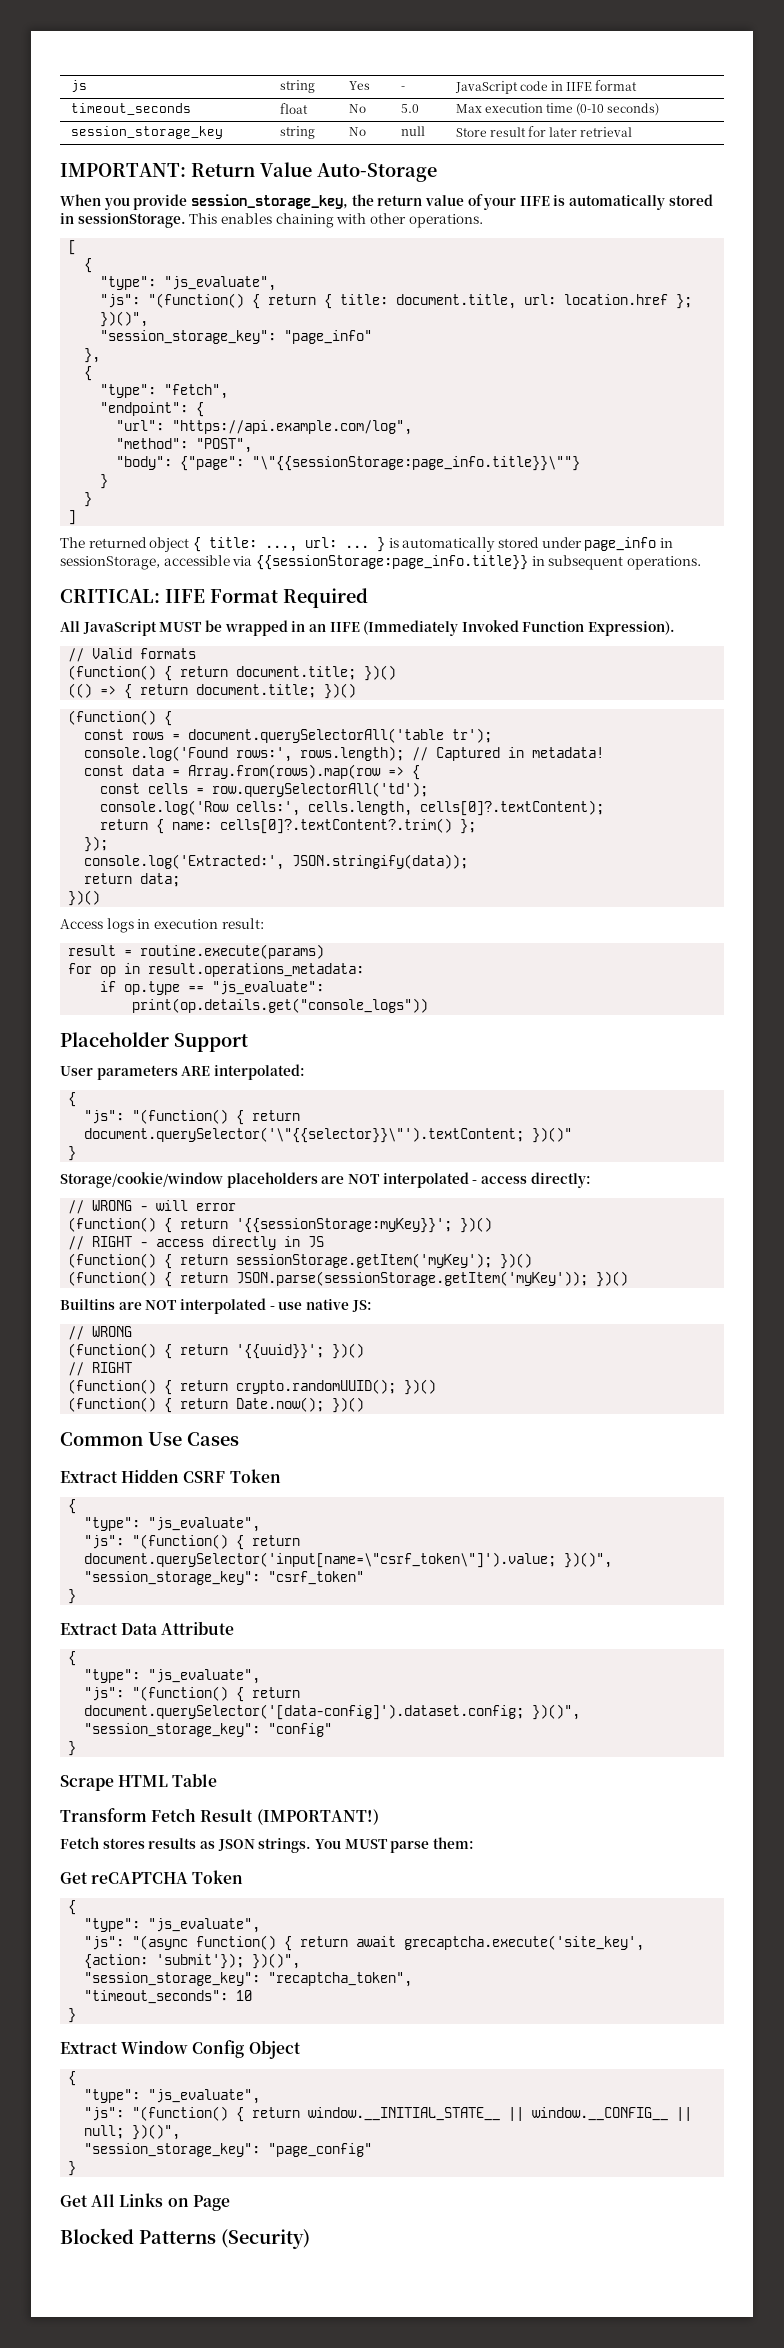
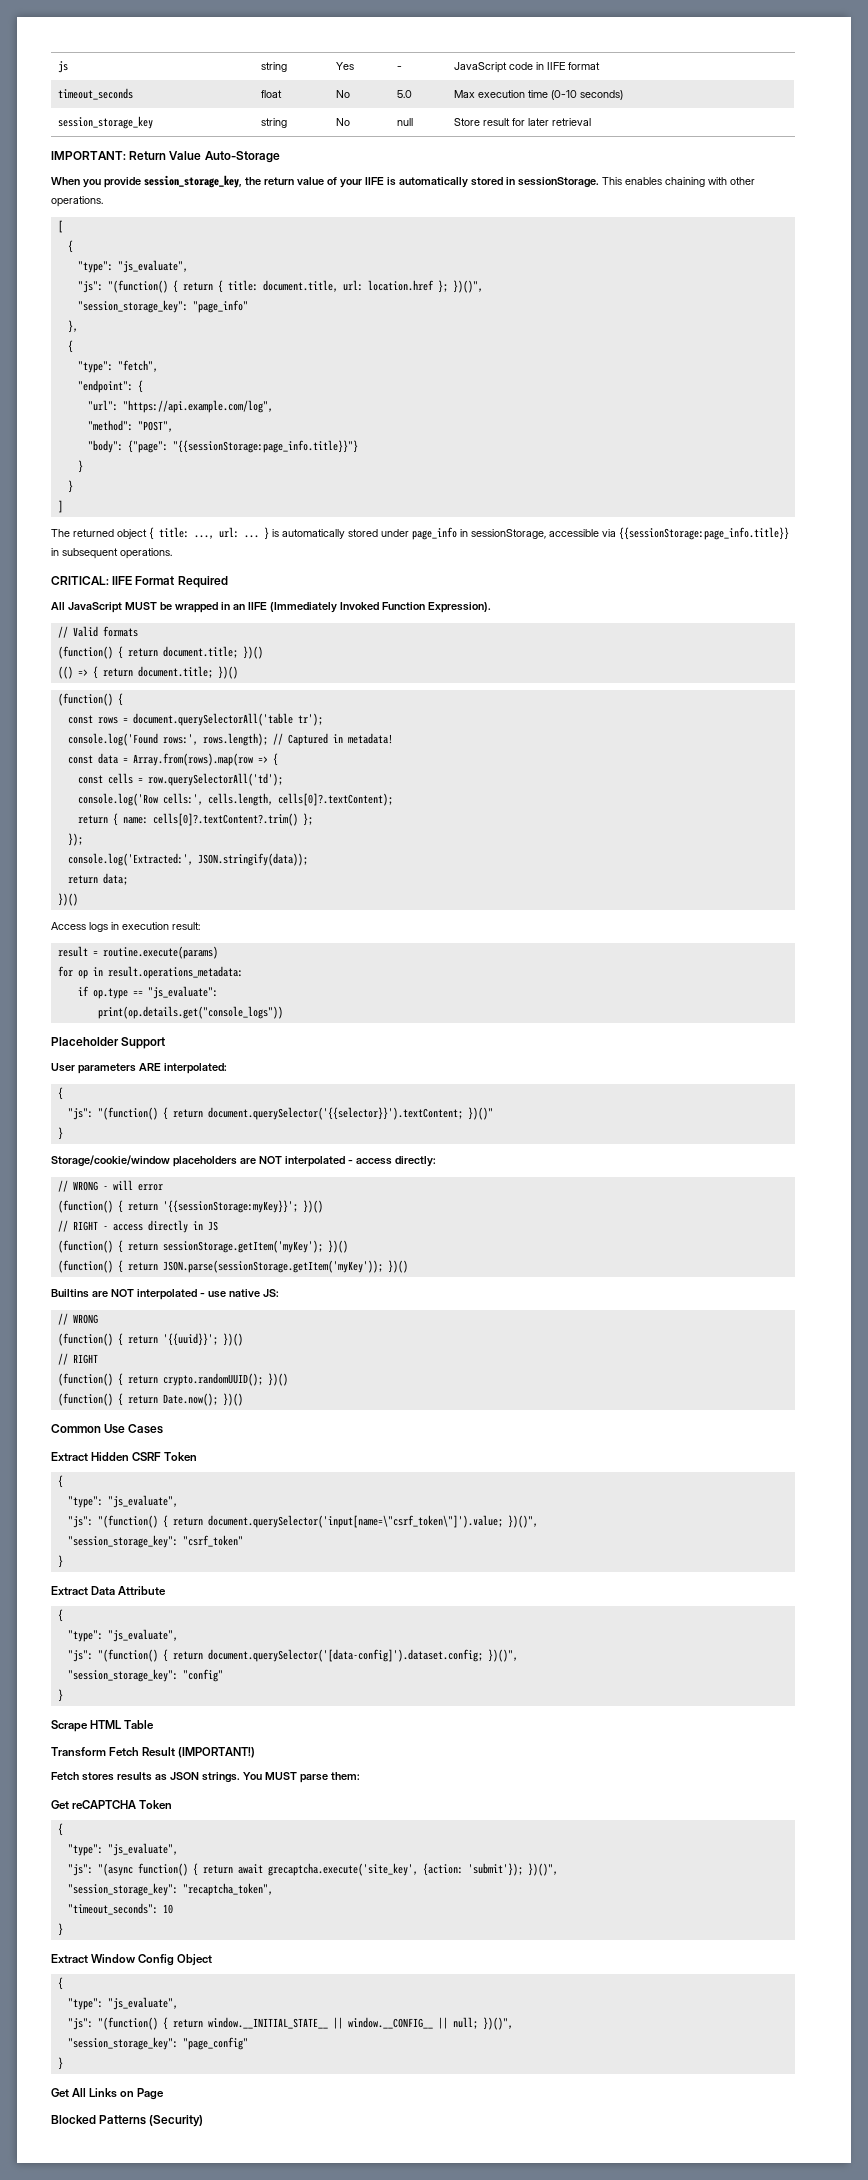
- "body": {"page": "\"{{sessionStorage:page_info.title}}\""}
+ "body": {"page": "{{sessionStorage:page_info.title}}"}
- "js": "(function() { return document.querySelector('\"{{selector}}\"').textContent; })()"
+ "js": "(function() { return document.querySelector('{{selector}}').textContent; })()"

